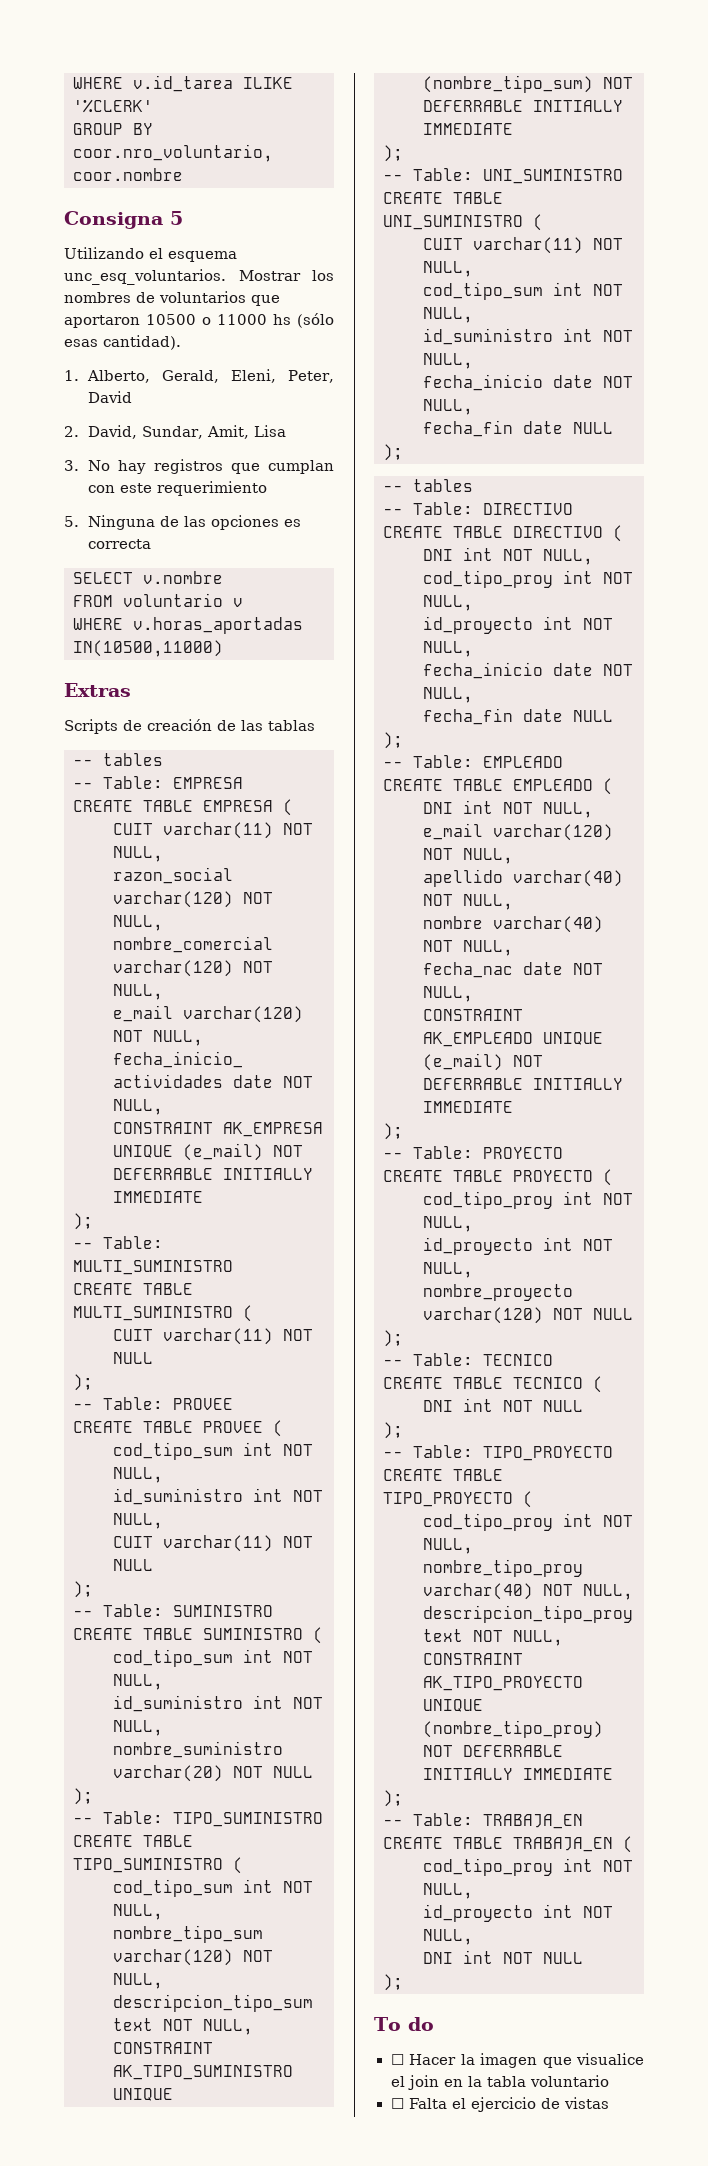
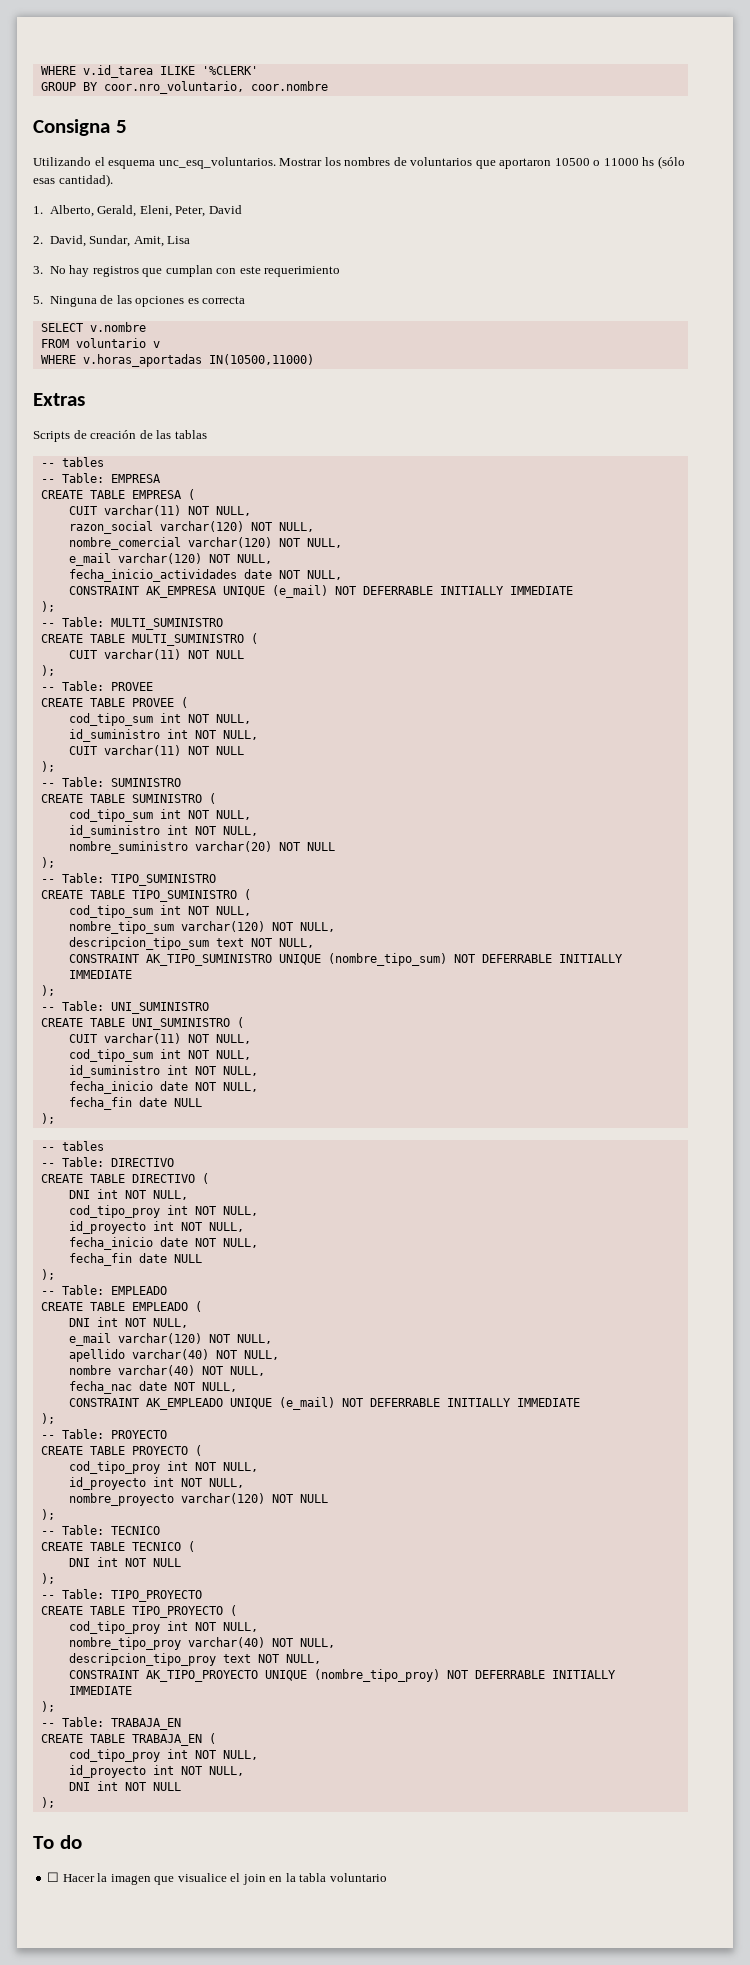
- ☐ Falta el ejercicio de vistas

